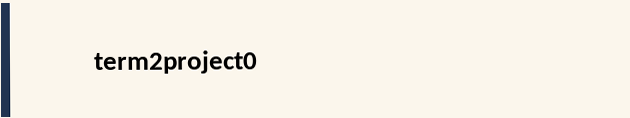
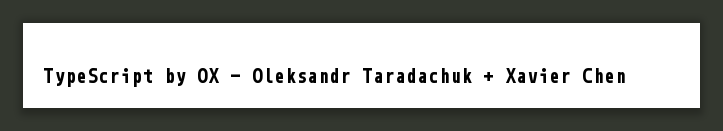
- term2project0
+ TypeScript by OX - Oleksandr Taradachuk + Xavier Chen

